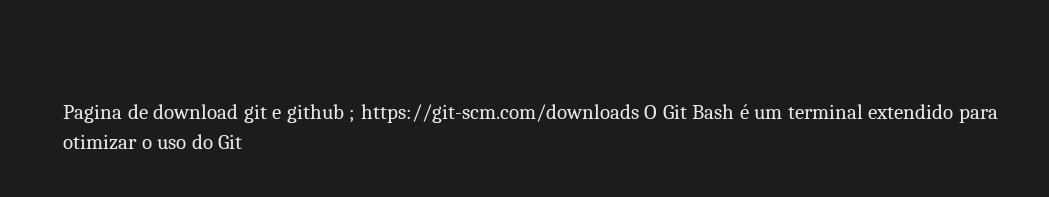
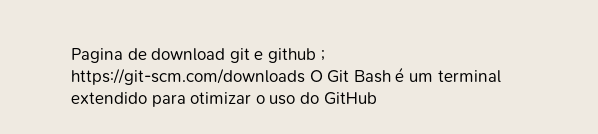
- Pagina de download git e github ; https://git-scm.com/downloads O Git Bash é um terminal extendido para otimizar o uso do Git
+ Pagina de download git e github ; https://git-scm.com/downloads O Git Bash é um terminal extendido para otimizar o uso do GitHub

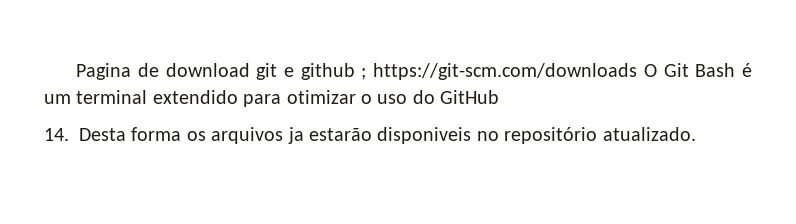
+ 14. Desta forma os arquivos ja estarão disponiveis no repositório atualizado.

